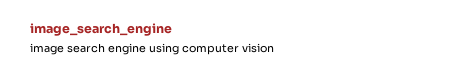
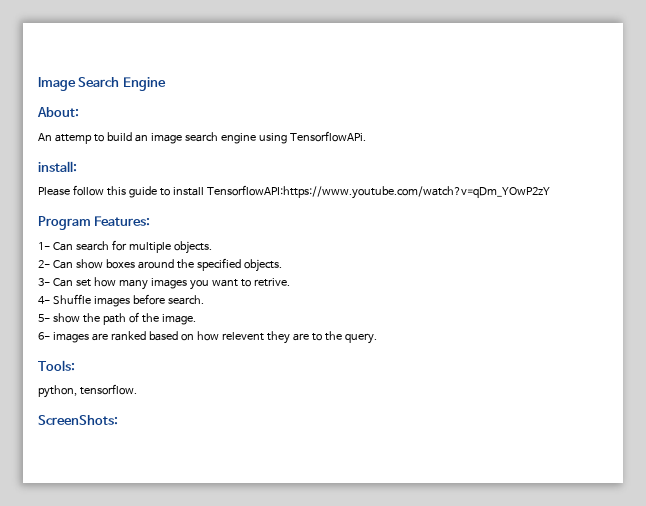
- image_search_engine
- image search engine using computer vision
+ Image Search Engine
+ About:
+ An attemp to build an image search engine using TensorflowAPi.
+ install:
+ Please follow this guide to install TensorflowAPI:https://www.youtube.com/watch?v=qDm_YOwP2zY
+ Program Features:
+ 1- Can search for multiple objects.
+ 2- Can show boxes around the specified objects.
+ 3- Can set how many images you want to retrive.
+ 4- Shuffle images before search.
+ 5- show the path of the image.
+ 6- images are ranked based on how relevent they are to the query.
+ Tools:
+ python, tensorflow.
+ ScreenShots:

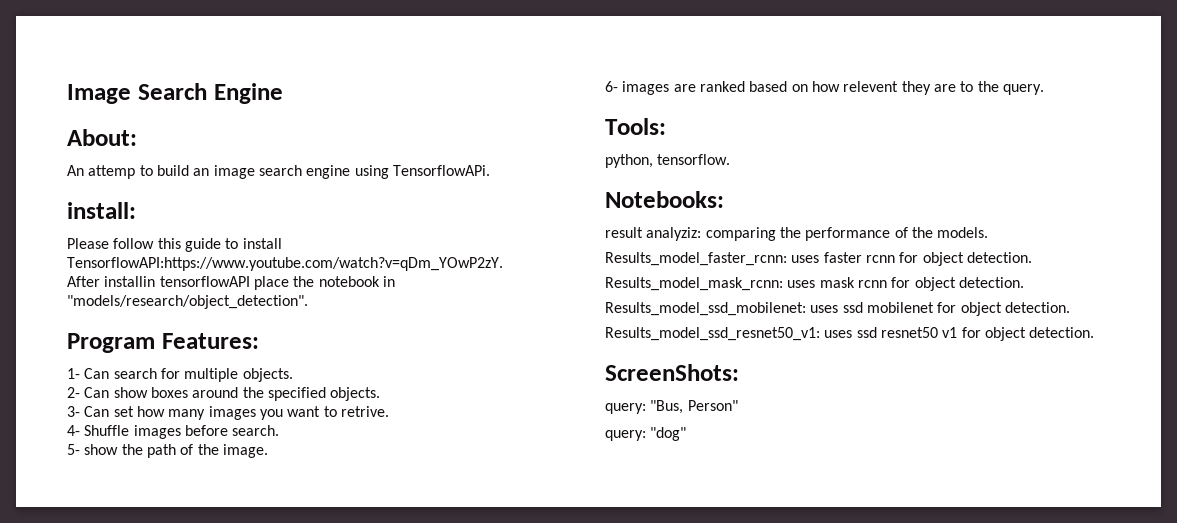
- Please follow this guide to install TensorflowAPI:https://www.youtube.com/watch?v=qDm_YOwP2zY
+ Please follow this guide to install TensorflowAPI:https://www.youtube.com/watch?v=qDm_YOwP2zY.
+ After installin tensorflowAPI place the notebook in "models/research/object_detection".
+ Notebooks:
+ result analyziz: comparing the performance of the models.
+ Results_model_faster_rcnn: uses faster rcnn for object detection.
+ Results_model_mask_rcnn: uses mask rcnn for object detection.
+ Results_model_ssd_mobilenet: uses ssd mobilenet for object detection.
+ Results_model_ssd_resnet50_v1: uses ssd resnet50 v1 for object detection.
  ScreenShots:
+ query: "Bus, Person"
+ query: "dog"

